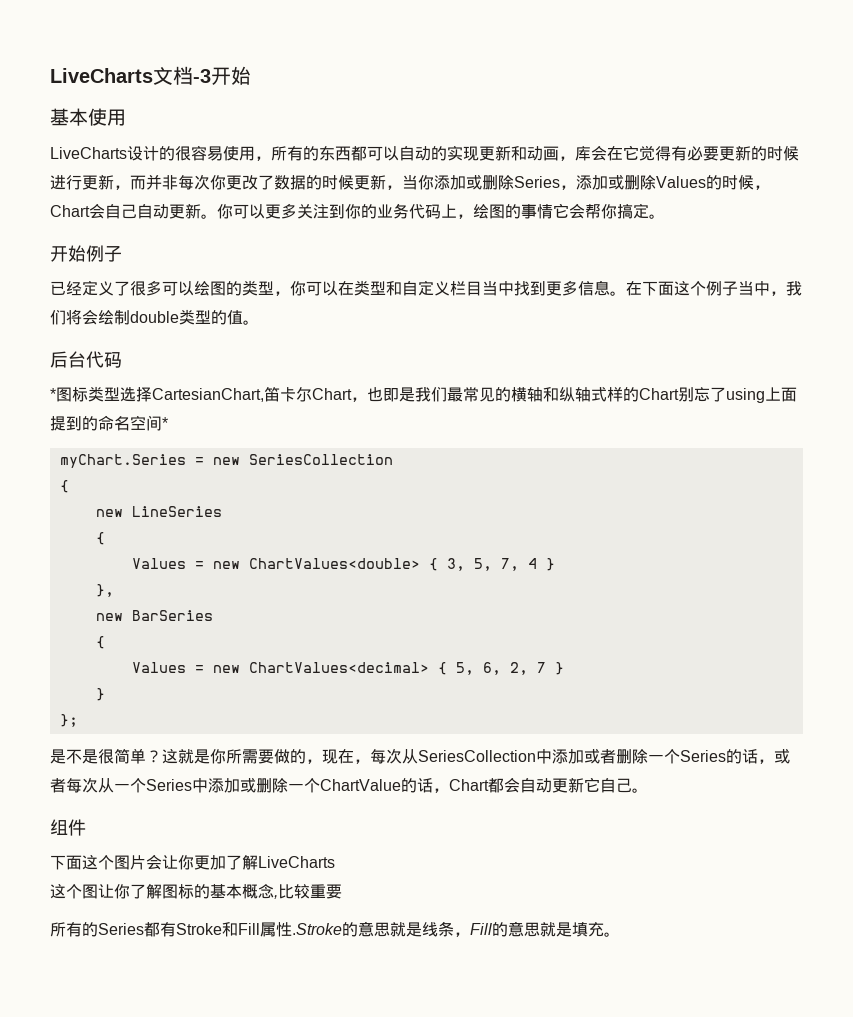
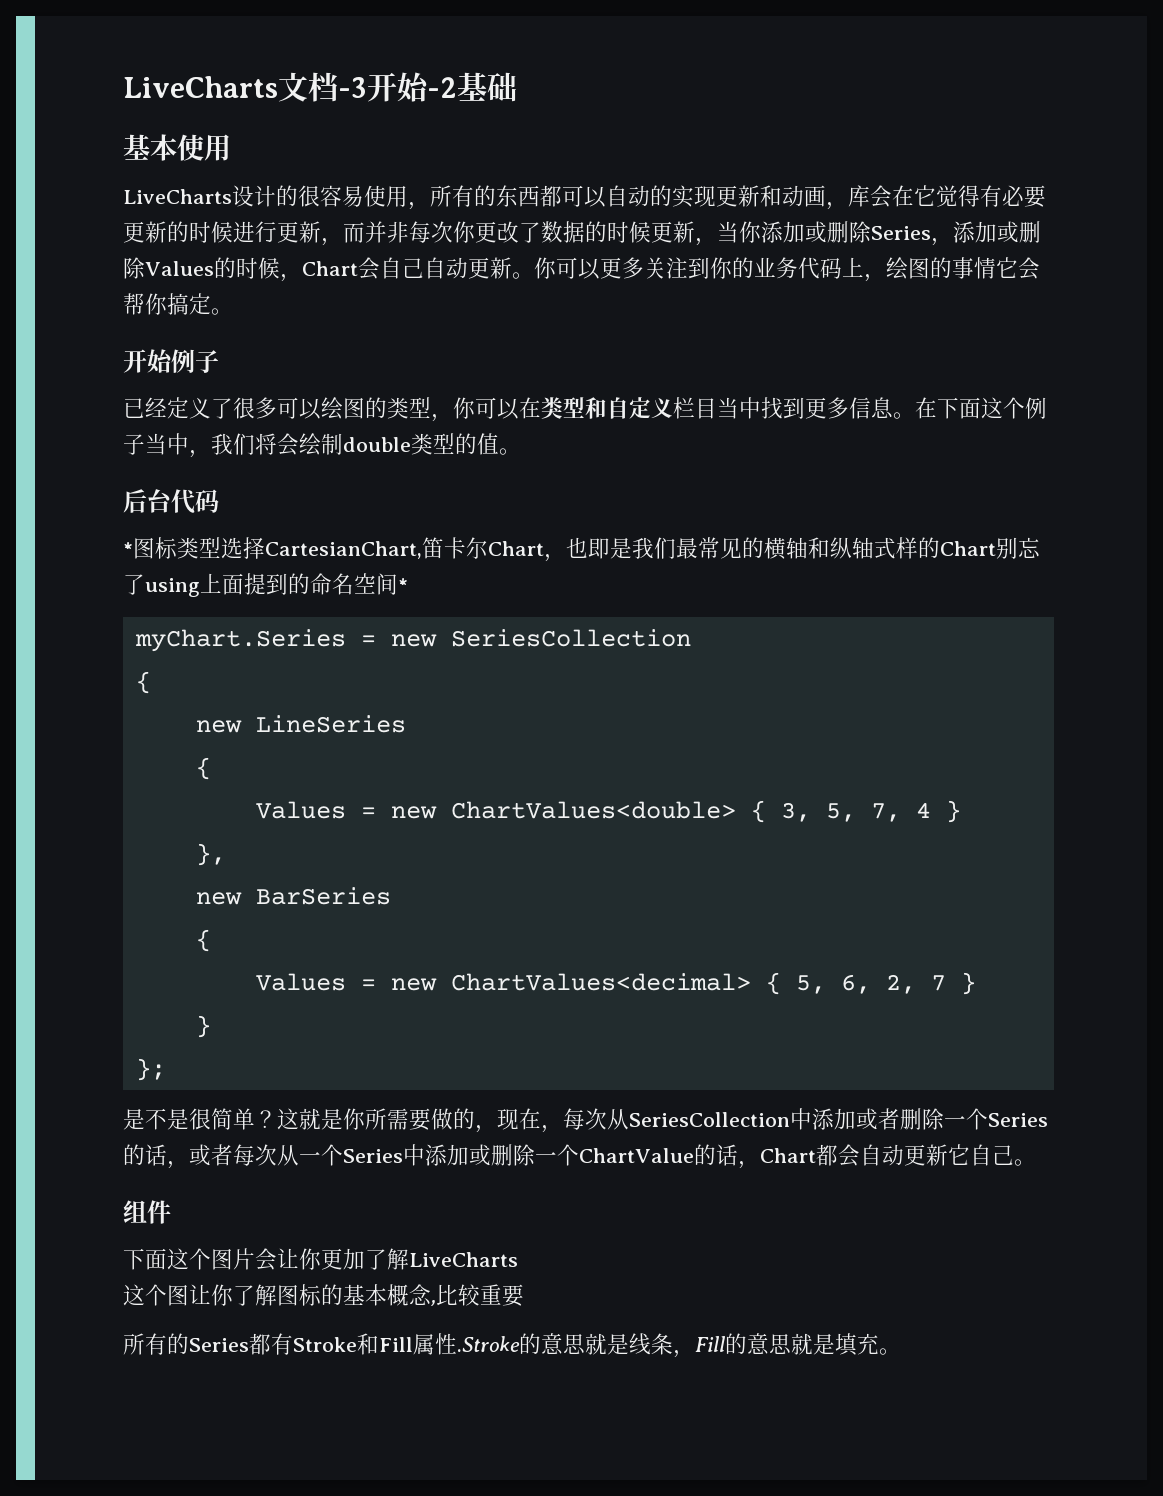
- LiveCharts文档-3开始
+ LiveCharts文档-3开始-2基础

